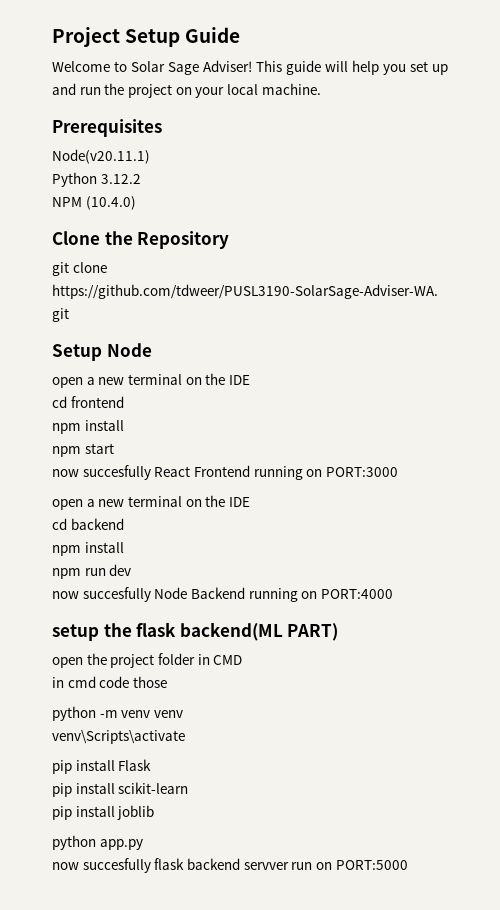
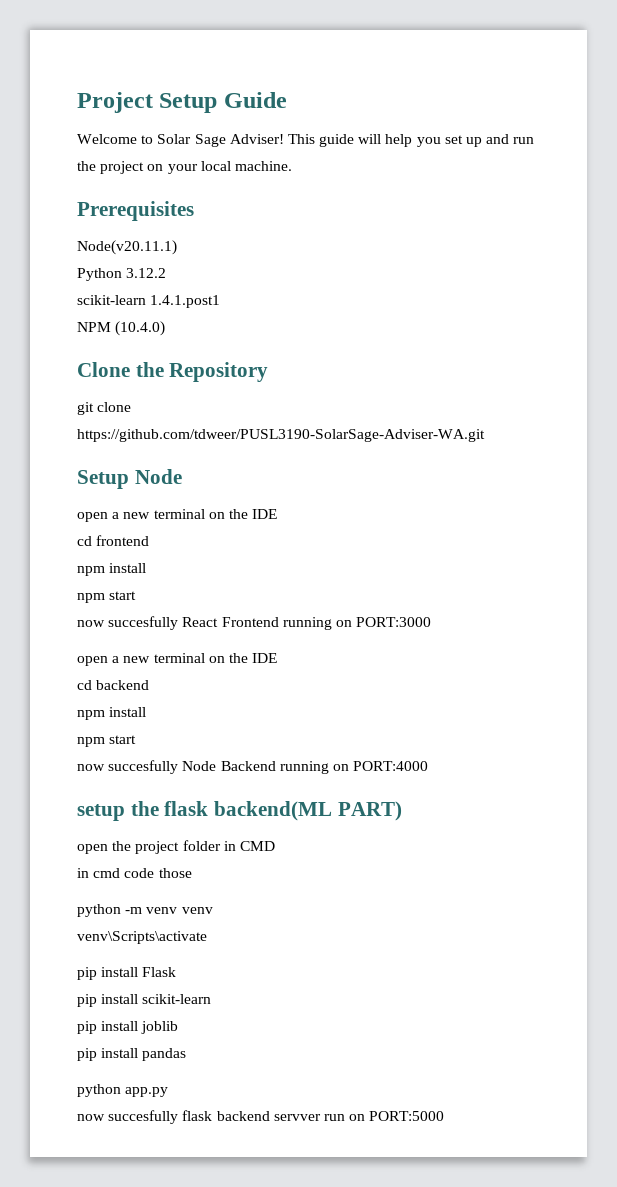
+ scikit-learn 1.4.1.post1
  cd backend
  npm install
- npm run dev
+ npm start
+ pip install pandas

